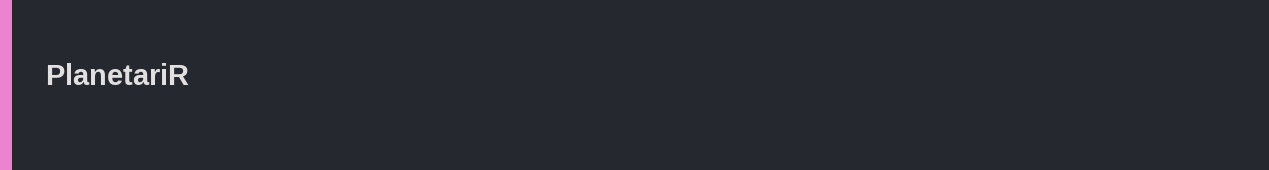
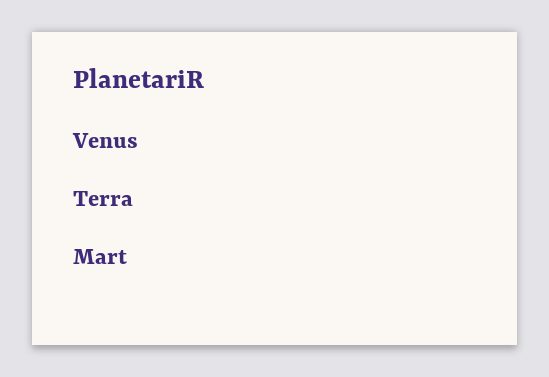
+ Venus
+ Terra
+ Mart

